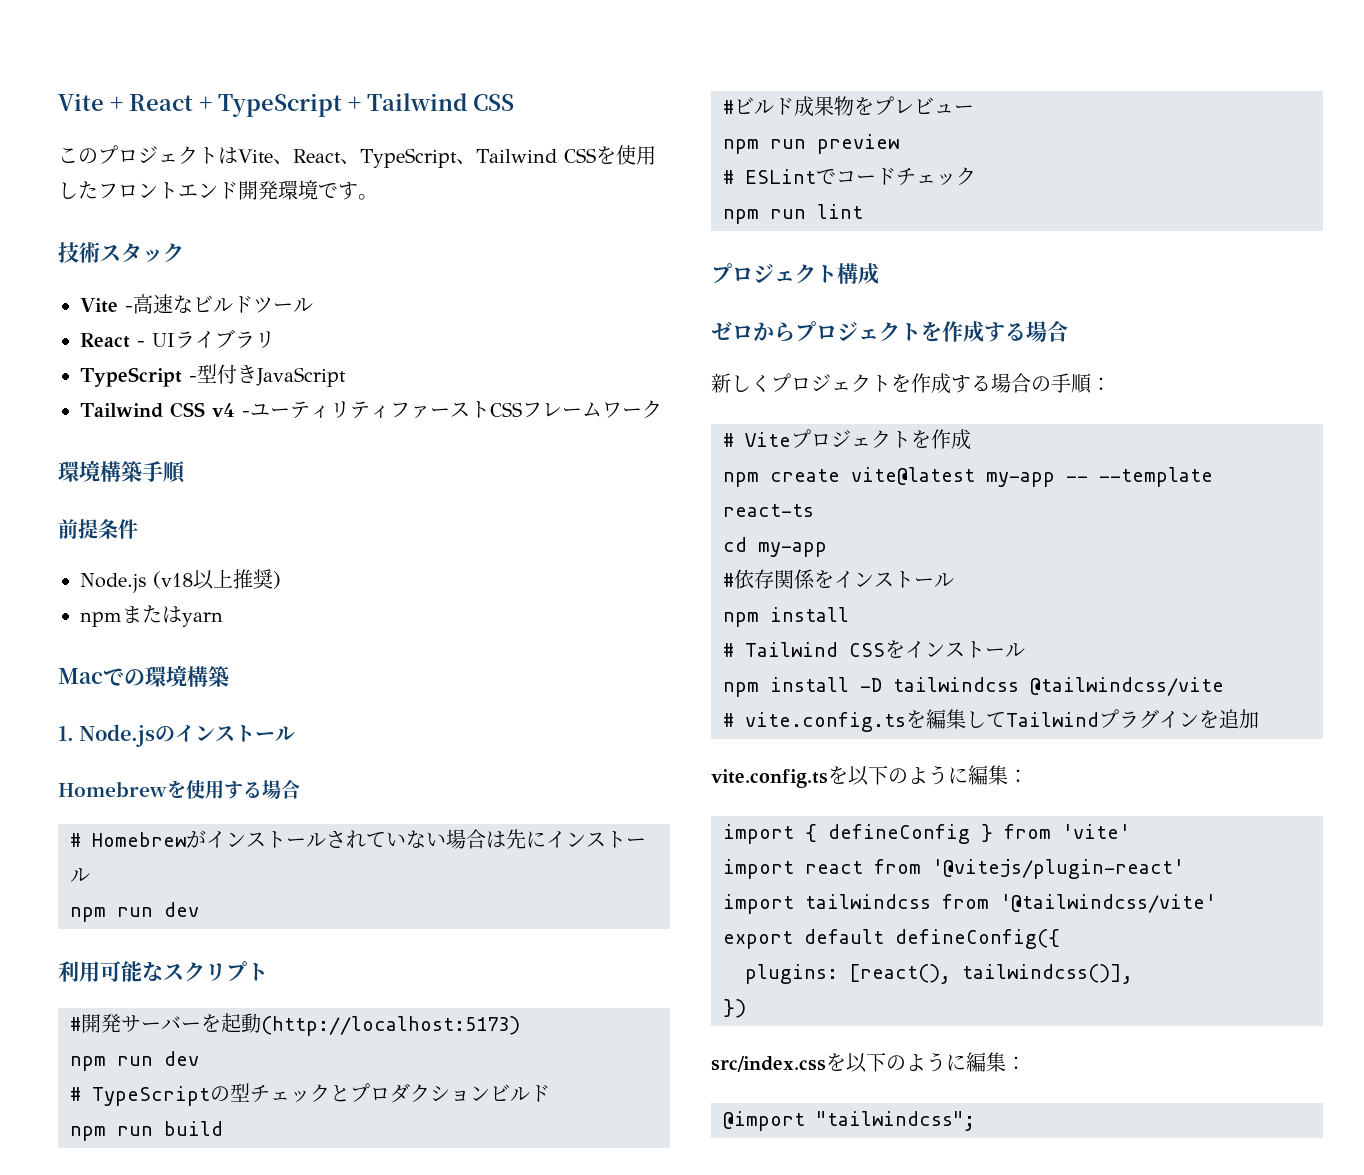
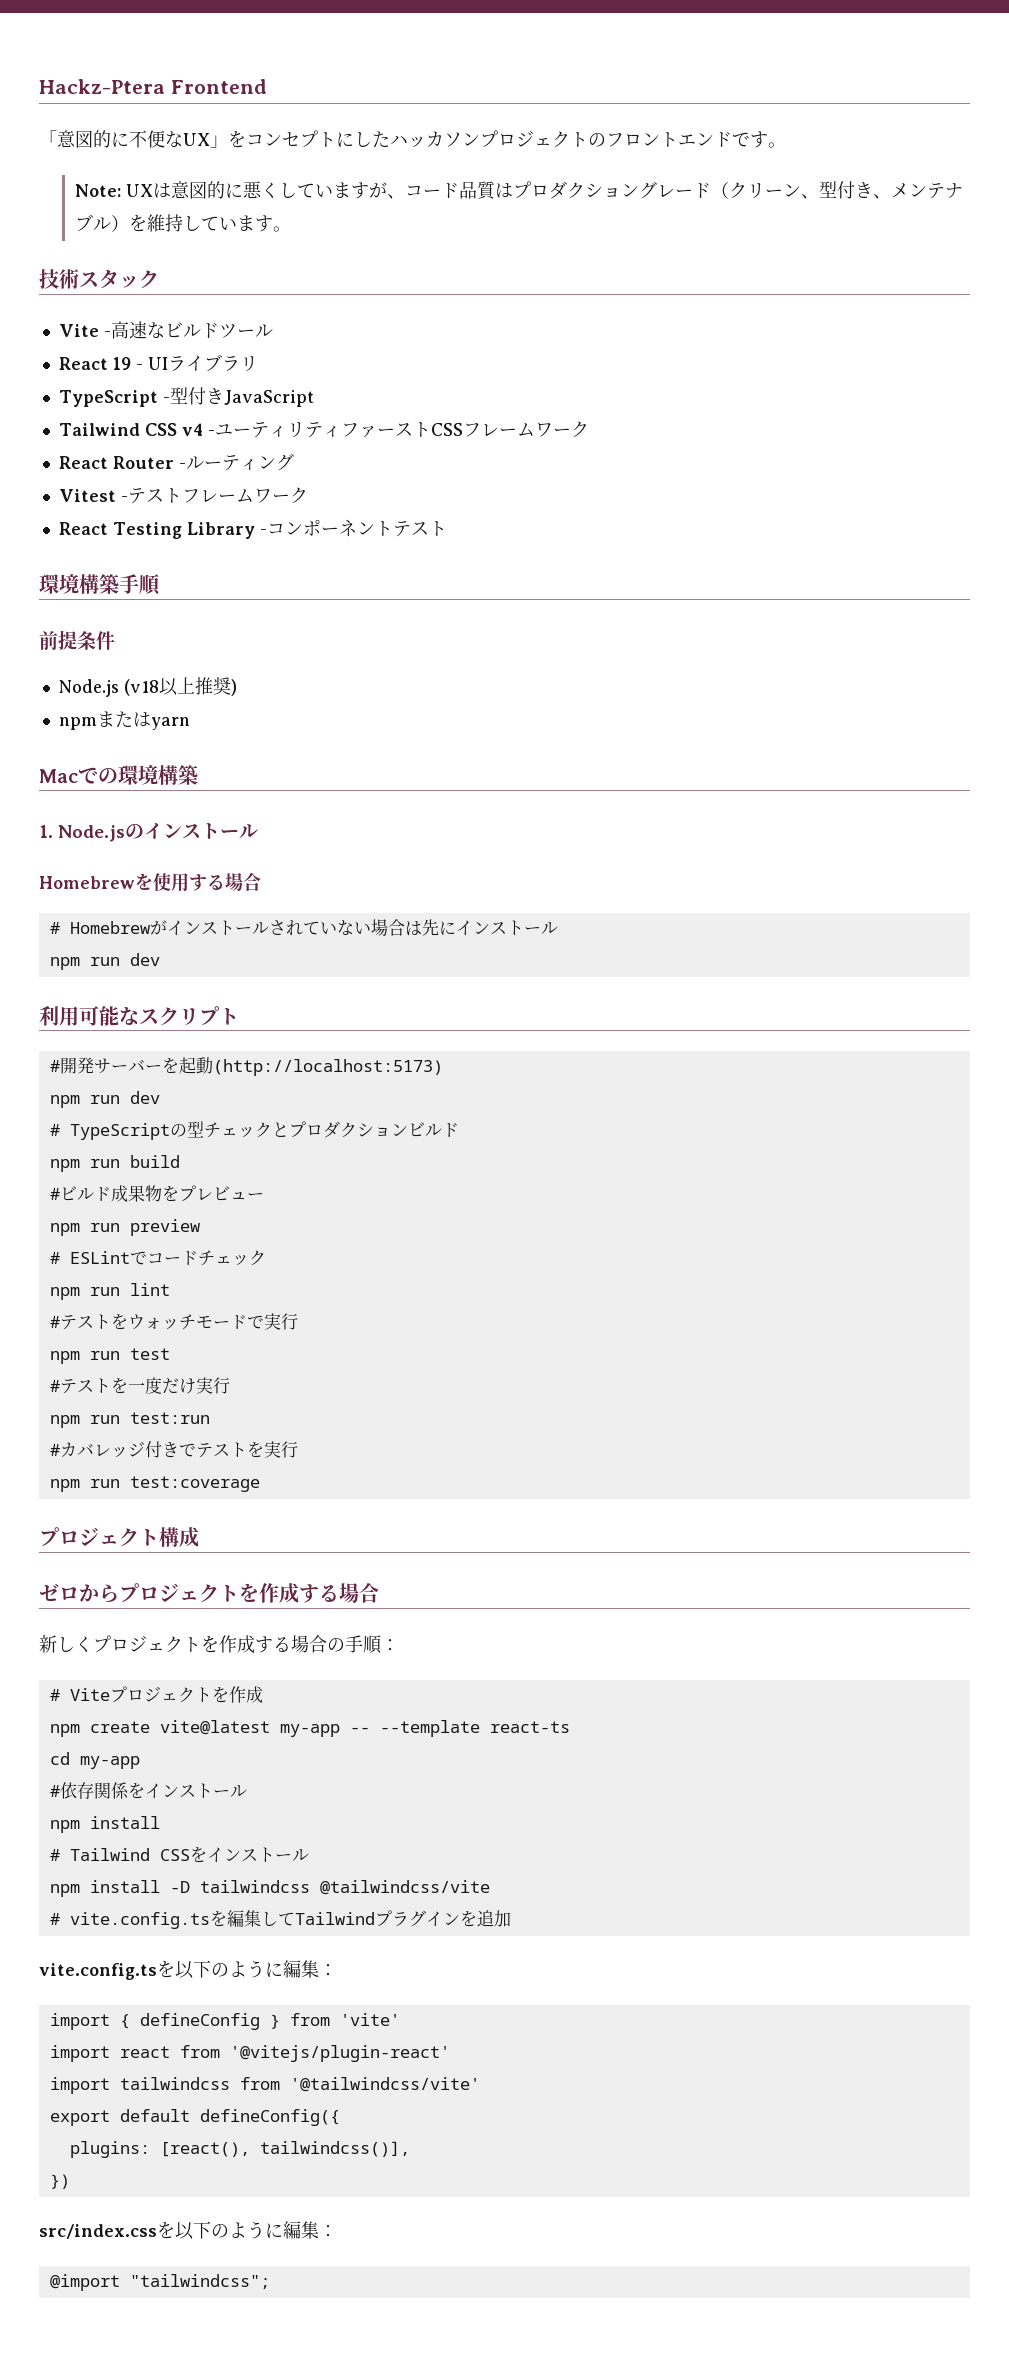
- Vite + React + TypeScript + Tailwind CSS
- このプロジェクトはVite、React、TypeScript、Tailwind CSSを使用したフロントエンド開発環境です。
+ Hackz-Ptera Frontend
+ 「意図的に不便なUX」をコンセプトにしたハッカソンプロジェクトのフロントエンドです。
+ Note: UXは意図的に悪くしていますが、コード品質はプロダクショングレード（クリーン、型付き、メンテナブル）を維持しています。
- React - UIライブラリ
+ React 19 - UIライブラリ
+ React Router -ルーティング
+ Vitest -テストフレームワーク
+ React Testing Library -コンポーネントテスト
+ #テストをウォッチモードで実行
+ npm run test
+ #テストを一度だけ実行
+ npm run test:run
+ #カバレッジ付きでテストを実行
+ npm run test:coverage

